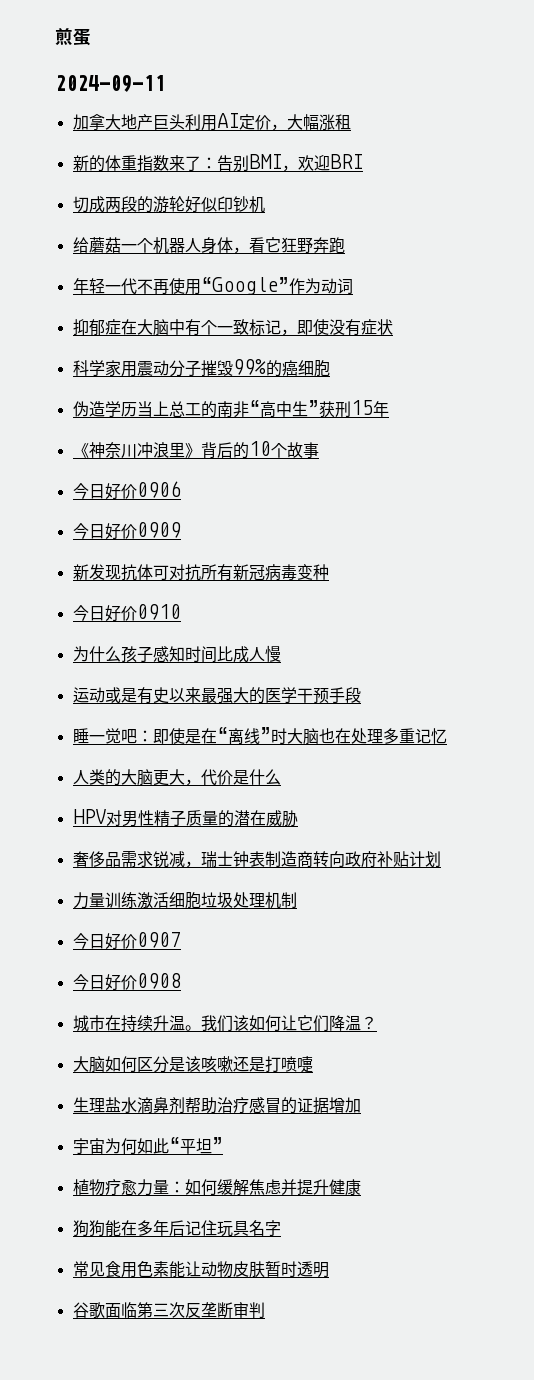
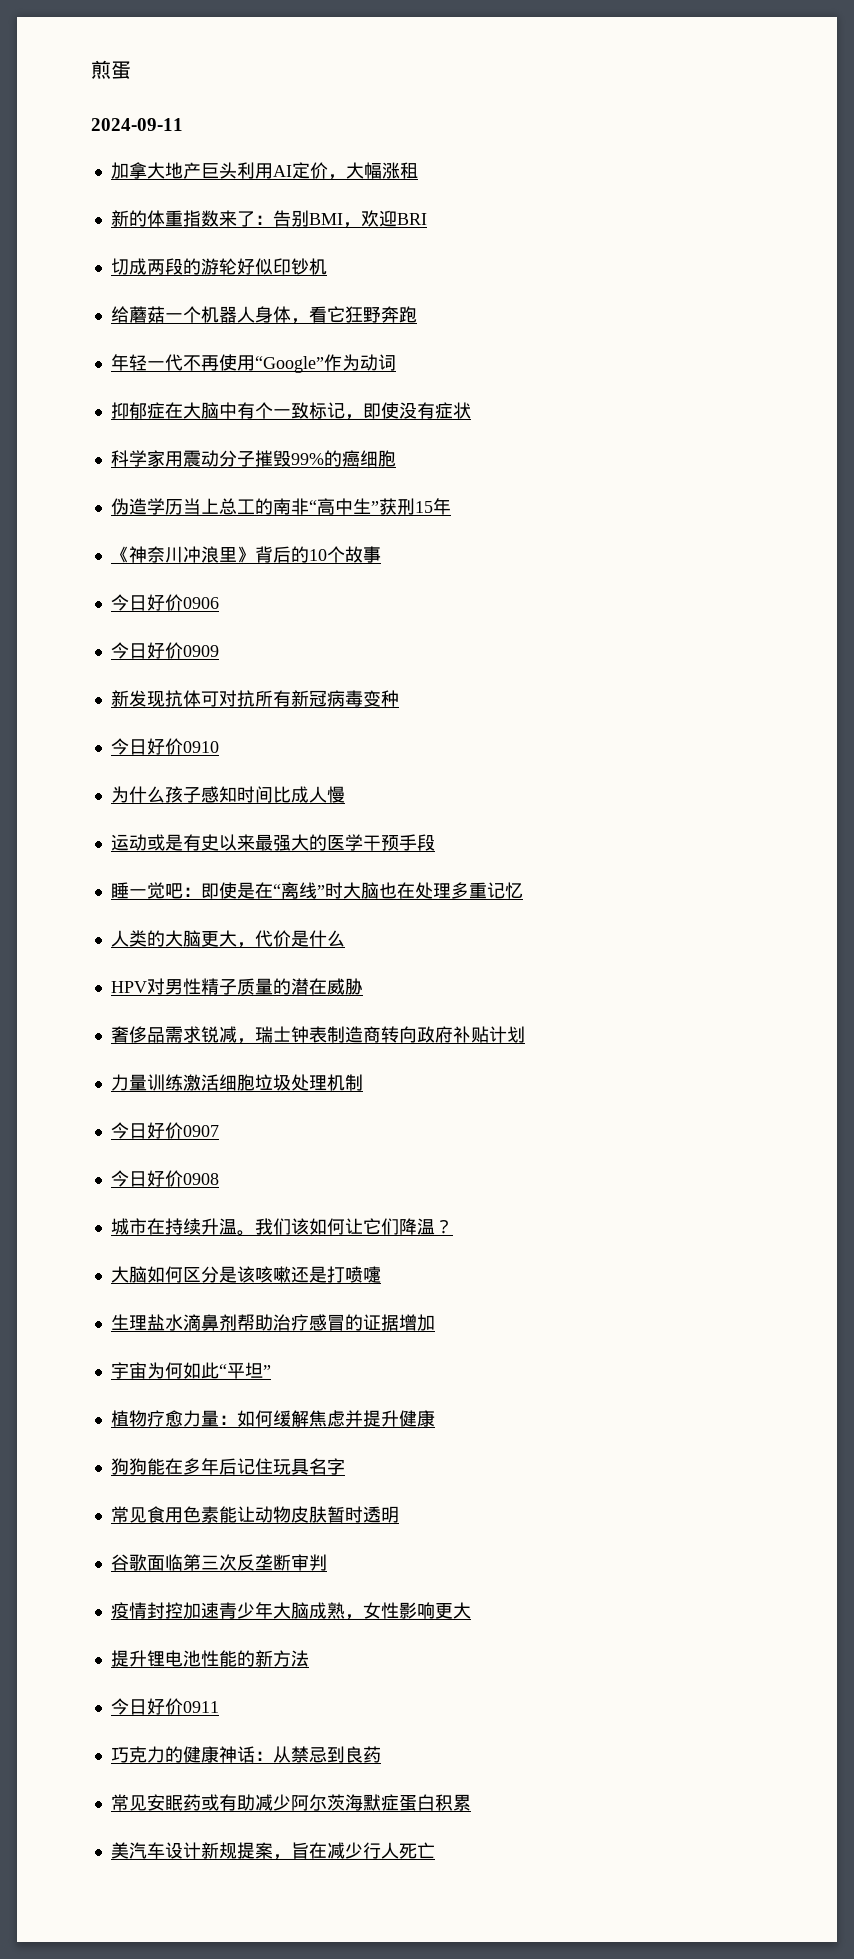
+ 疫情封控加速青少年大脑成熟，女性影响更大
+ 提升锂电池性能的新方法
+ 今日好价0911
+ 巧克力的健康神话：从禁忌到良药
+ 常见安眠药或有助减少阿尔茨海默症蛋白积累
+ 美汽车设计新规提案，旨在减少行人死亡

